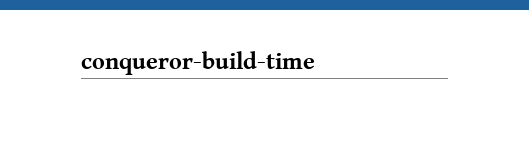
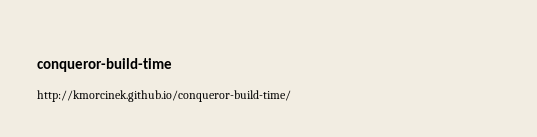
+ http://kmorcinek.github.io/conqueror-build-time/

